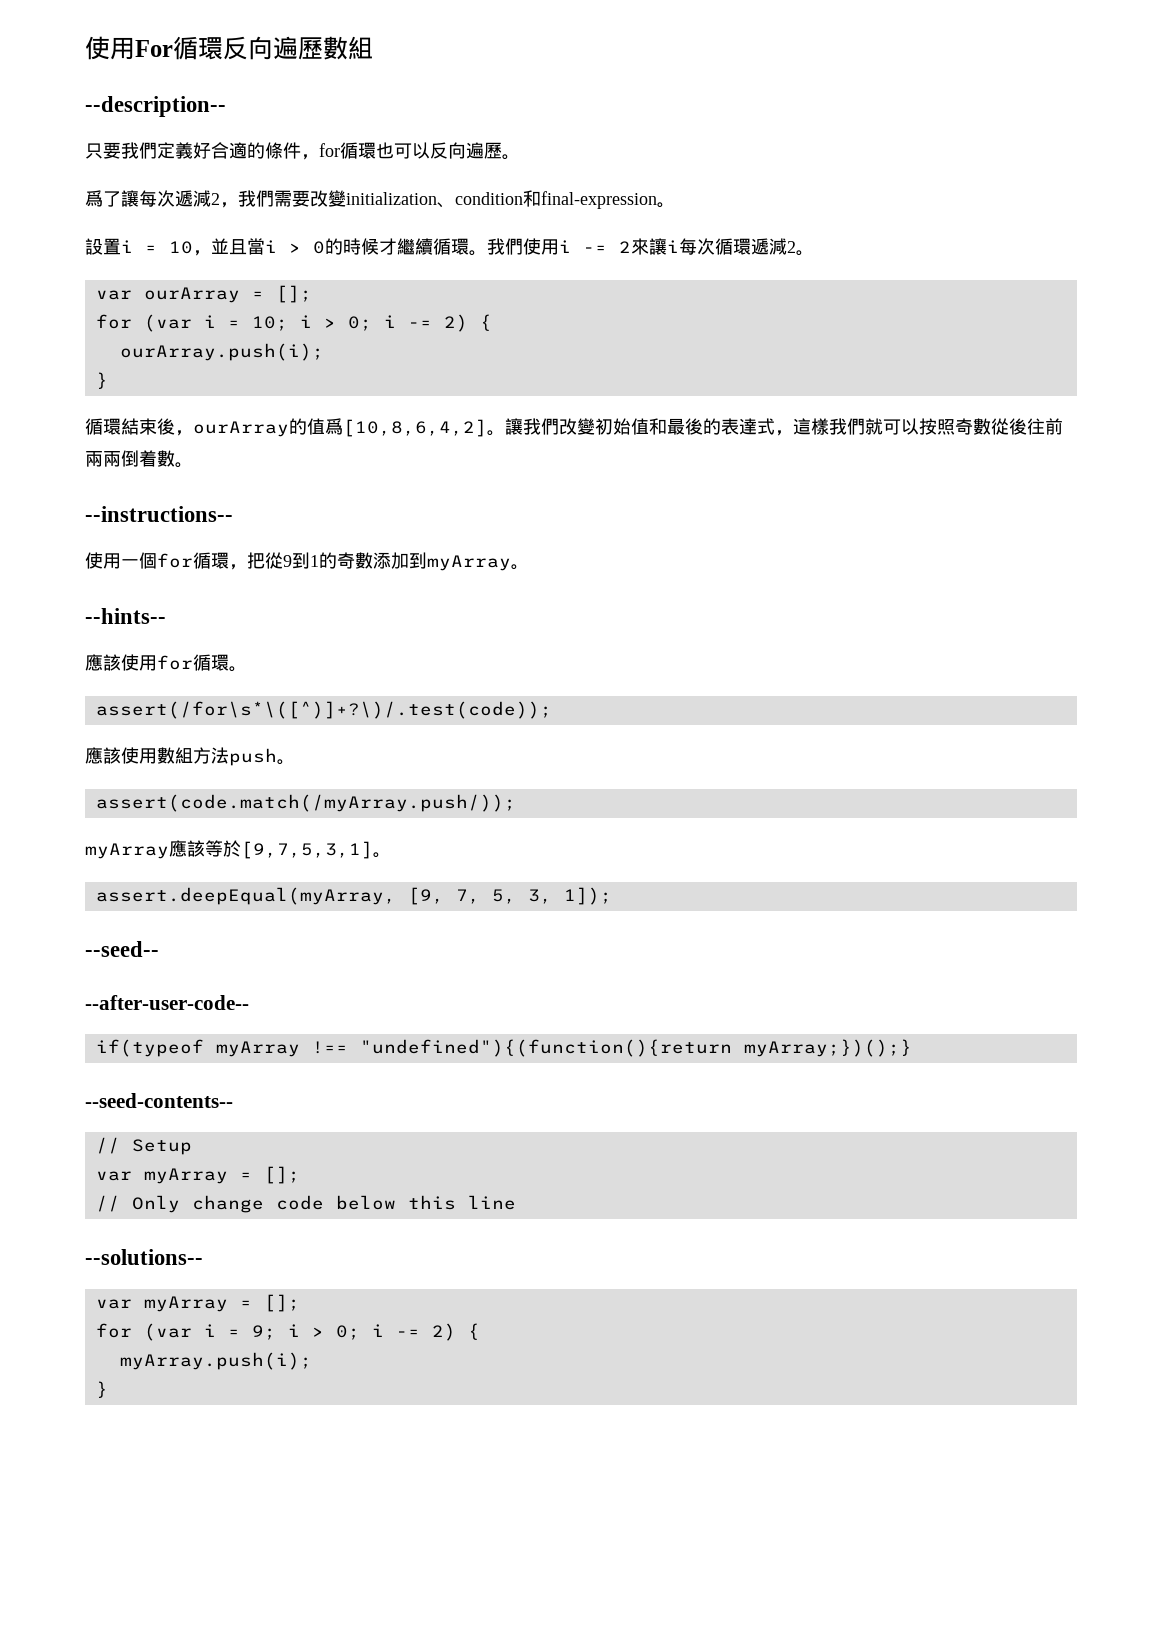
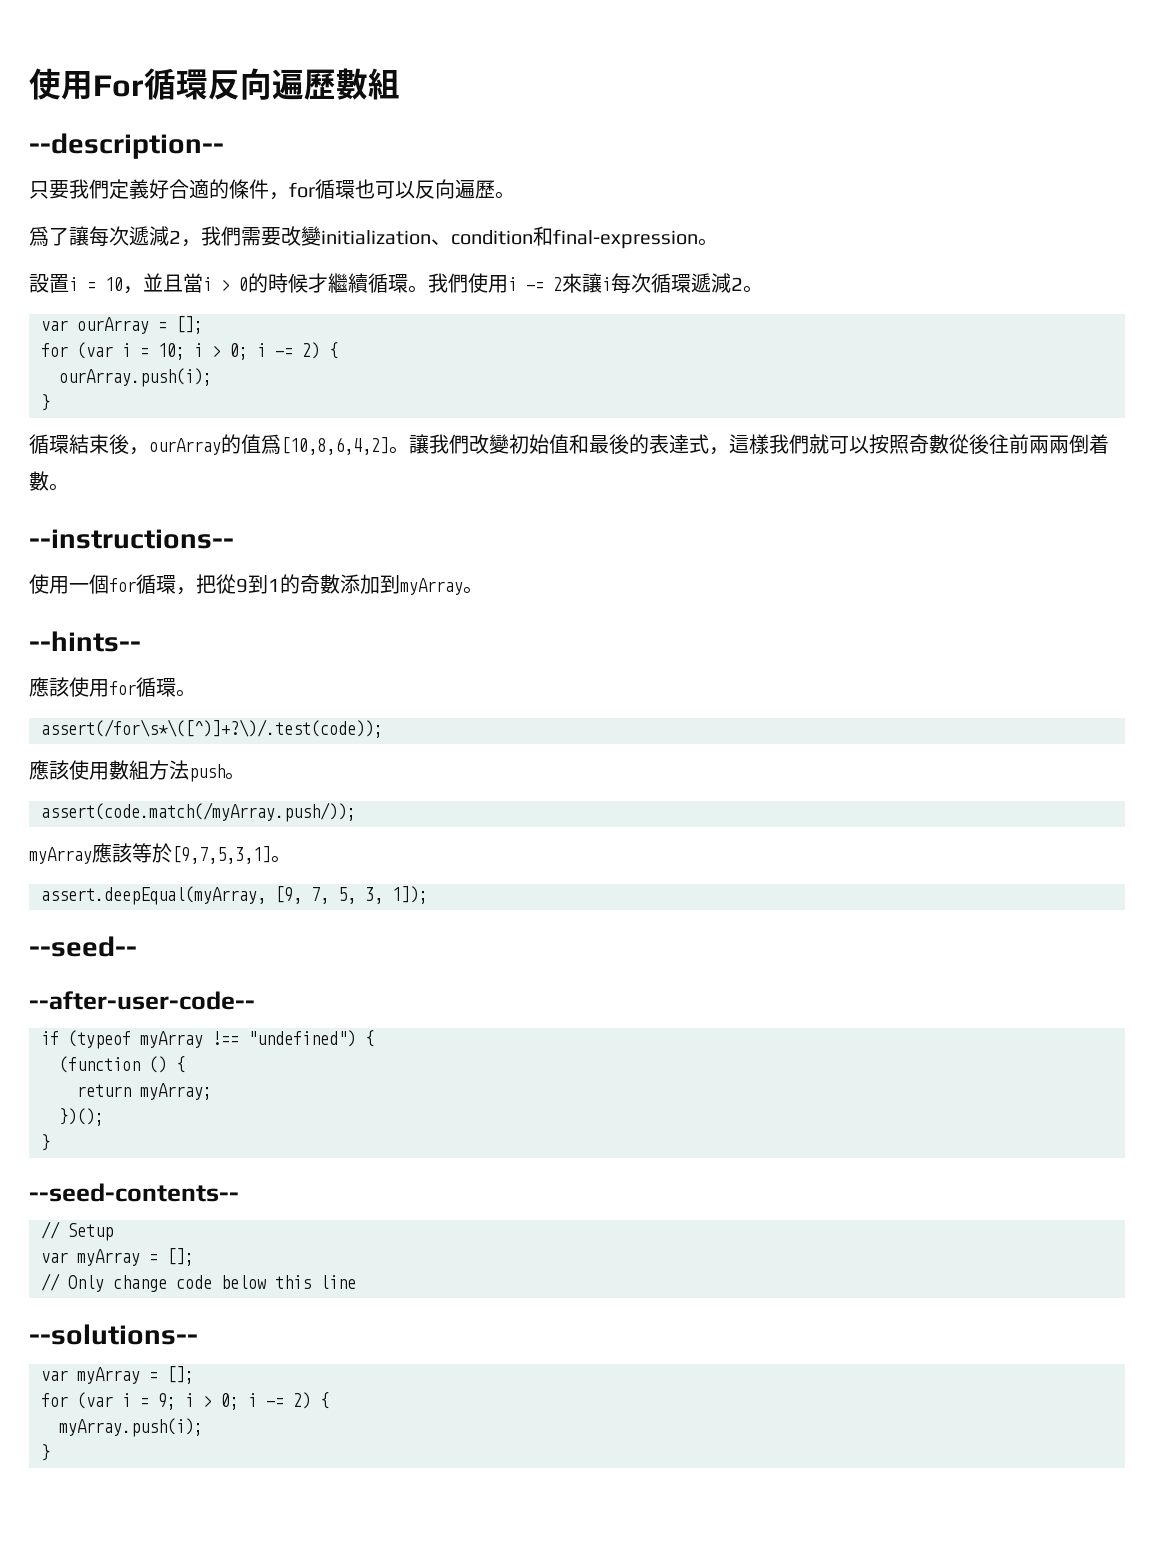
- if(typeof myArray !== "undefined"){(function(){return myArray;})();}
+ if (typeof myArray !== "undefined") {
+ (function () {
+ return myArray;
+ })();
+ }

